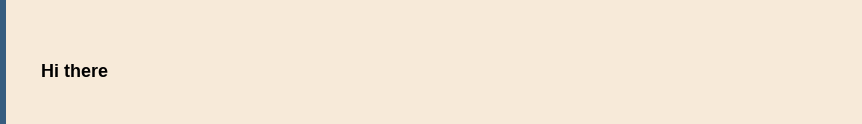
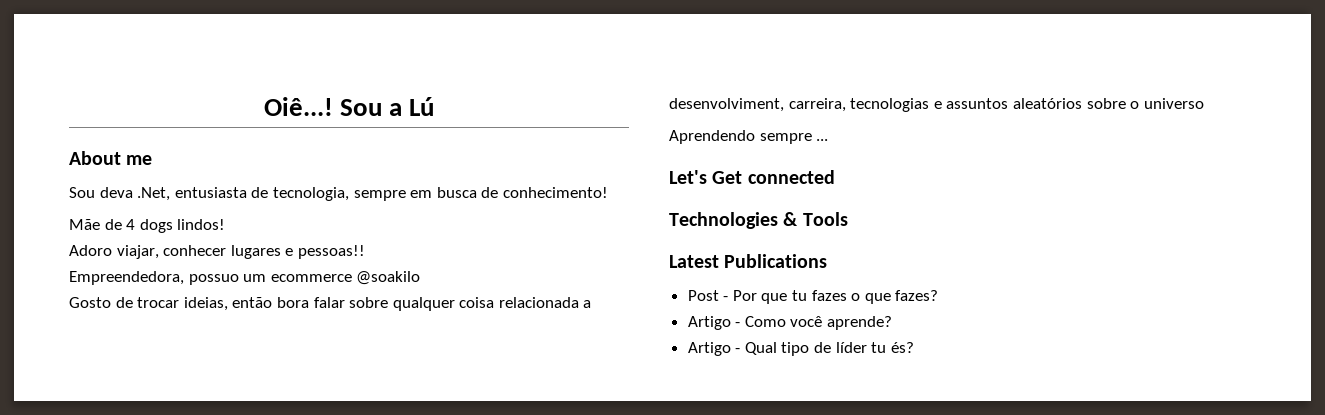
- Hi there
+ Oiê...! Sou a Lú
+ About me
+ Sou deva .Net, entusiasta de tecnologia, sempre em busca de conhecimento!
+ Mãe de 4 dogs lindos!
+ Adoro viajar, conhecer lugares e pessoas!!
+ Empreendedora, possuo um ecommerce @soakilo
+ Gosto de trocar ideias, então bora falar sobre qualquer coisa relacionada a desenvolviment, carreira, tecnologias e assuntos aleatórios sobre o universo
+ Aprendendo sempre ...
+ Let's Get connected
+ Technologies & Tools
+ Latest Publications
+ Post - Por que tu fazes o que fazes?
+ Artigo - Como você aprende?
+ Artigo - Qual tipo de líder tu és?

